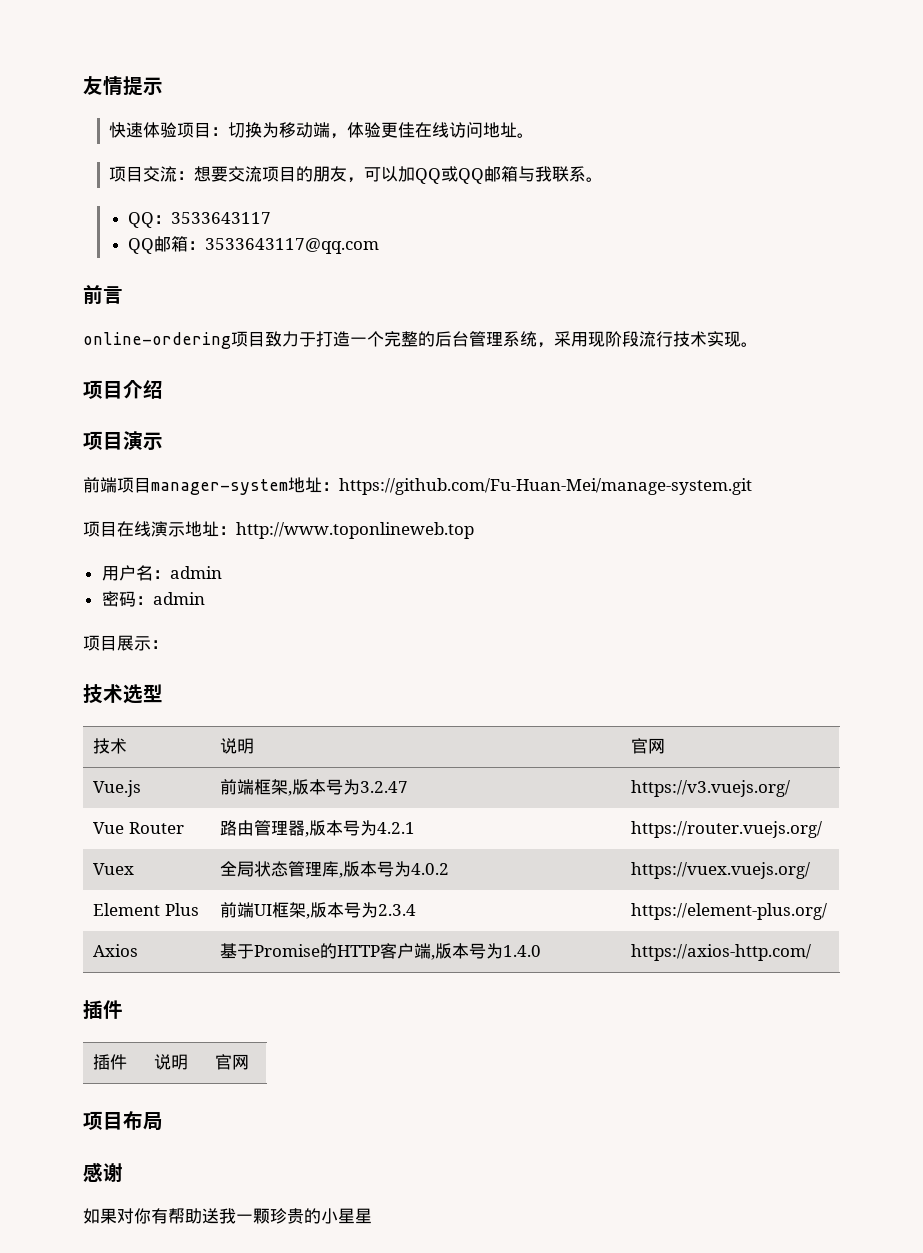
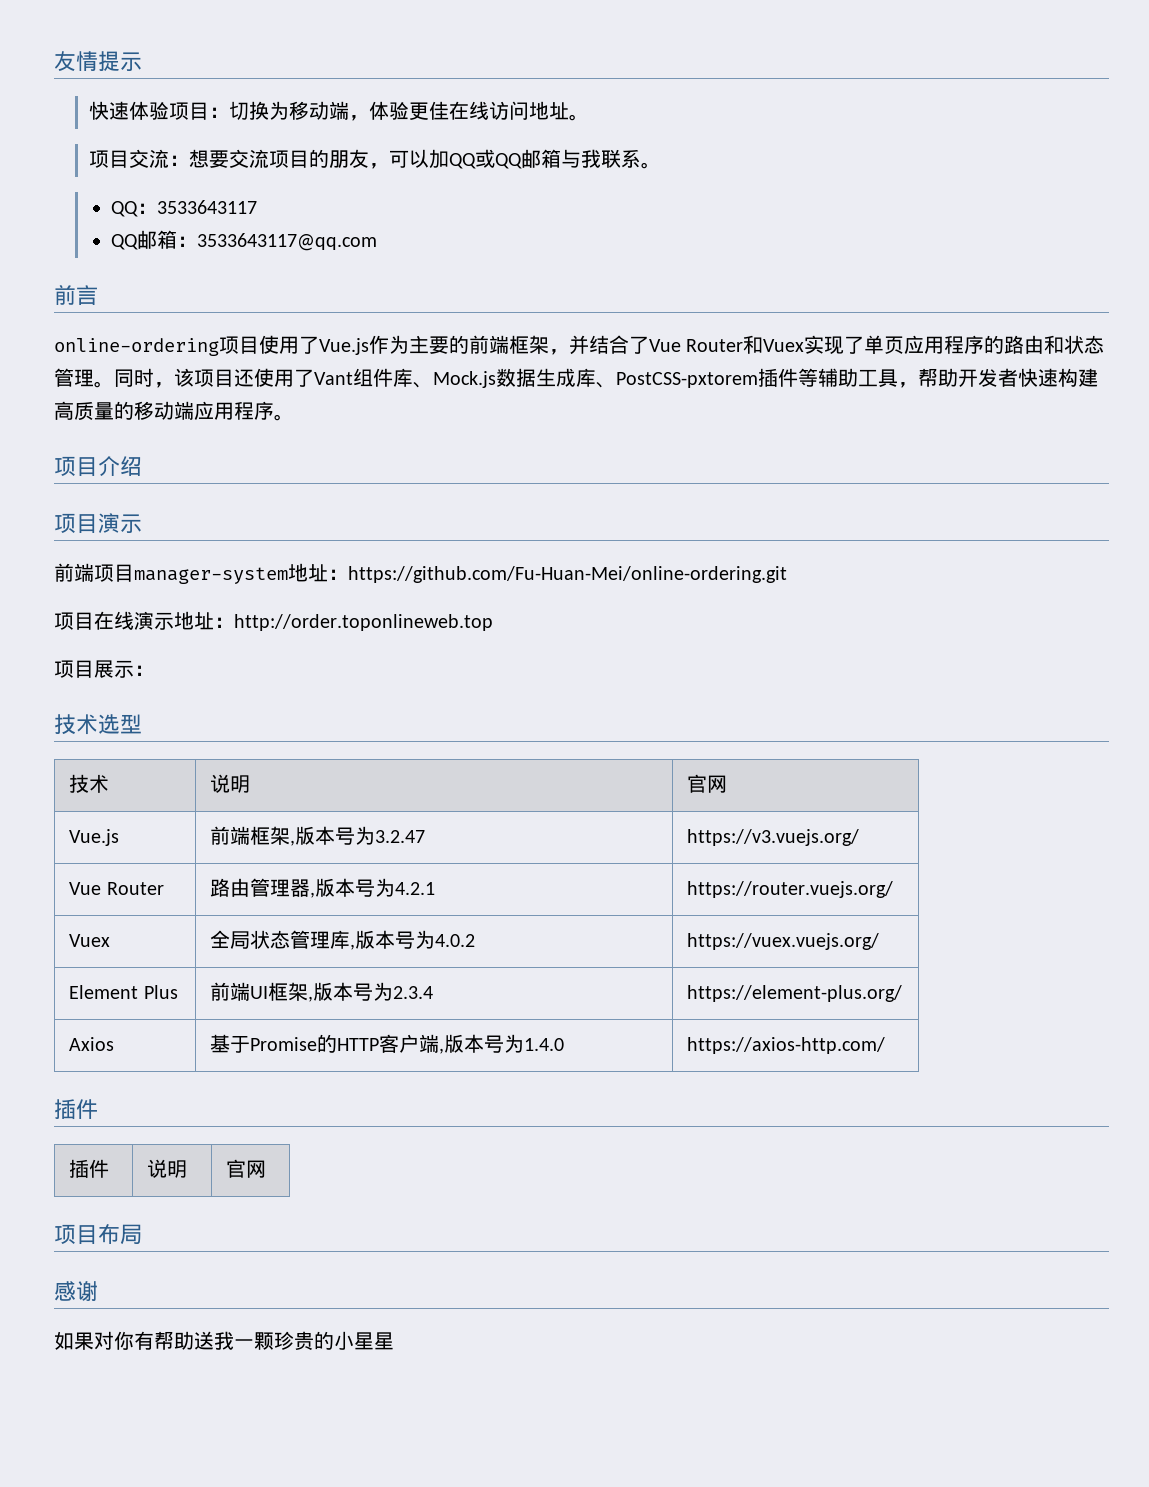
- online-ordering项目致力于打造一个完整的后台管理系统，采用现阶段流行技术实现。
+ online-ordering项目使用了Vue.js作为主要的前端框架，并结合了Vue Router和Vuex实现了单页应用程序的路由和状态管理。同时，该项目还使用了Vant组件库、Mock.js数据生成库、PostCSS-pxtorem插件等辅助工具，帮助开发者快速构建高质量的移动端应用程序。
- 前端项目manager-system地址：https://github.com/Fu-Huan-Mei/manage-system.git
+ 前端项目manager-system地址：https://github.com/Fu-Huan-Mei/online-ordering.git
- 项目在线演示地址：http://www.toponlineweb.top
- 用户名：admin
- 密码：admin
+ 项目在线演示地址：http://order.toponlineweb.top

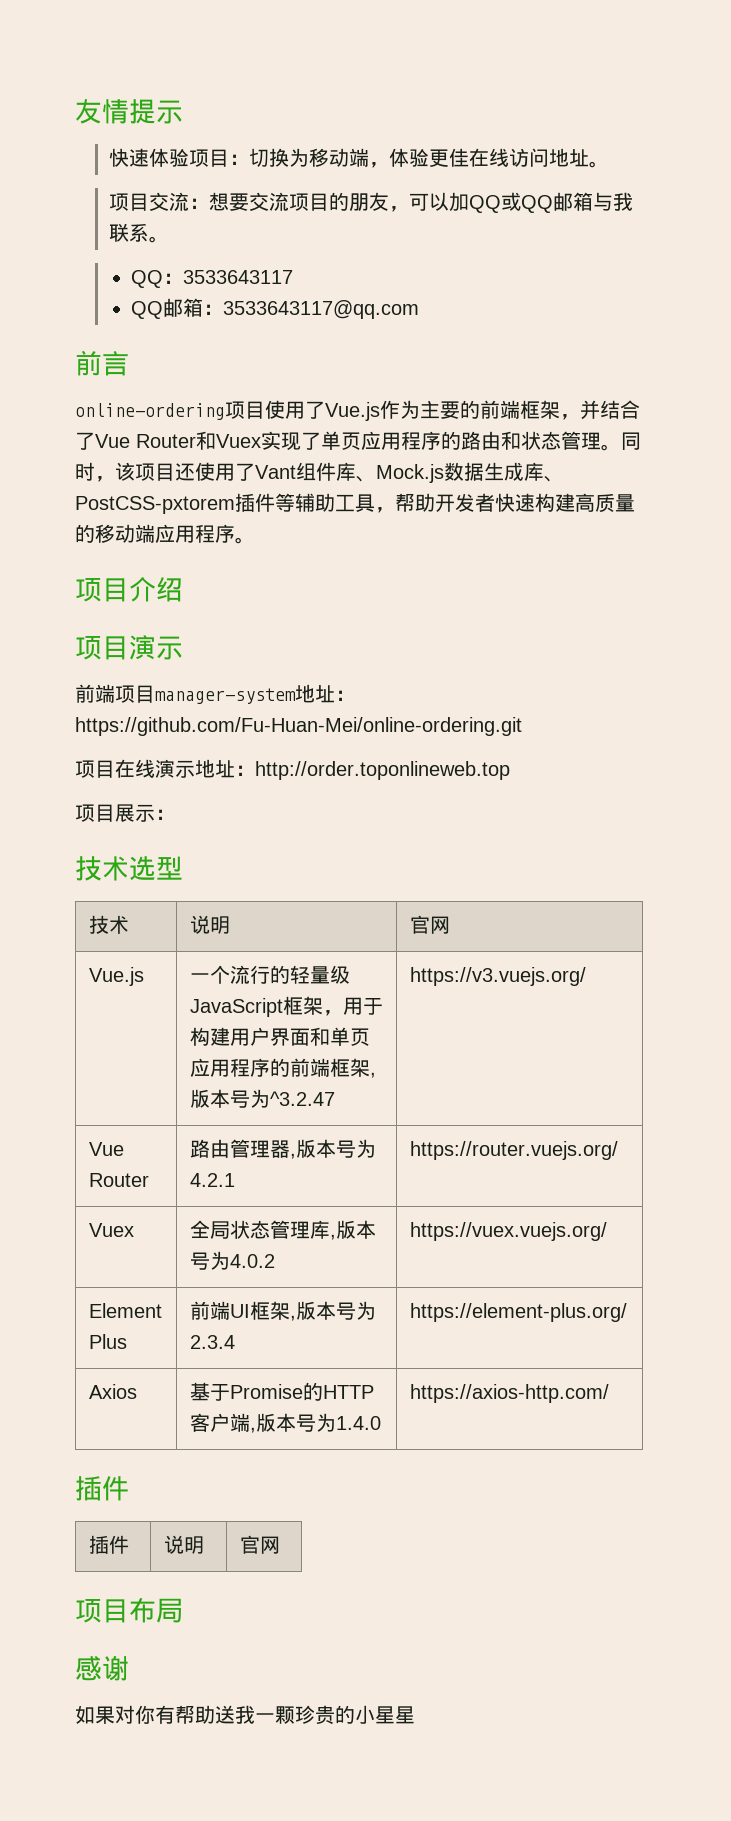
- Vue.js | 前端框架,版本号为3.2.47 | https://v3.vuejs.org/
+ Vue.js | 一个流行的轻量级JavaScript框架，用于构建用户界面和单页应用程序的前端框架,版本号为^3.2.47 | https://v3.vuejs.org/

